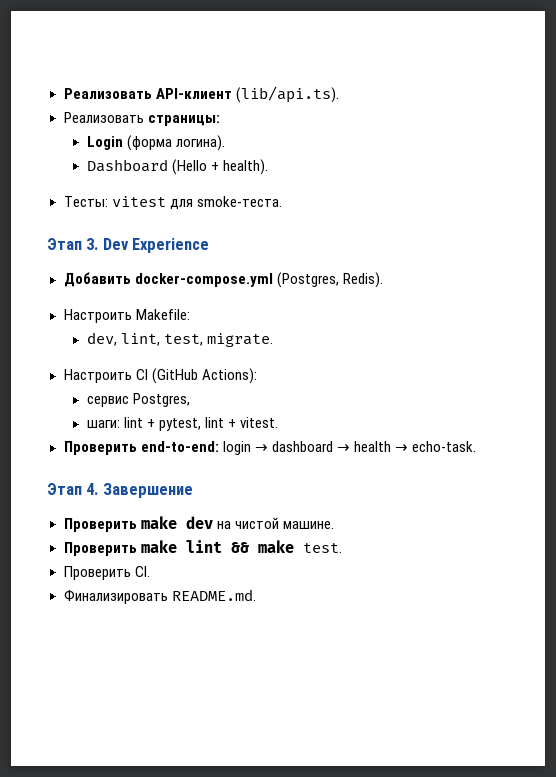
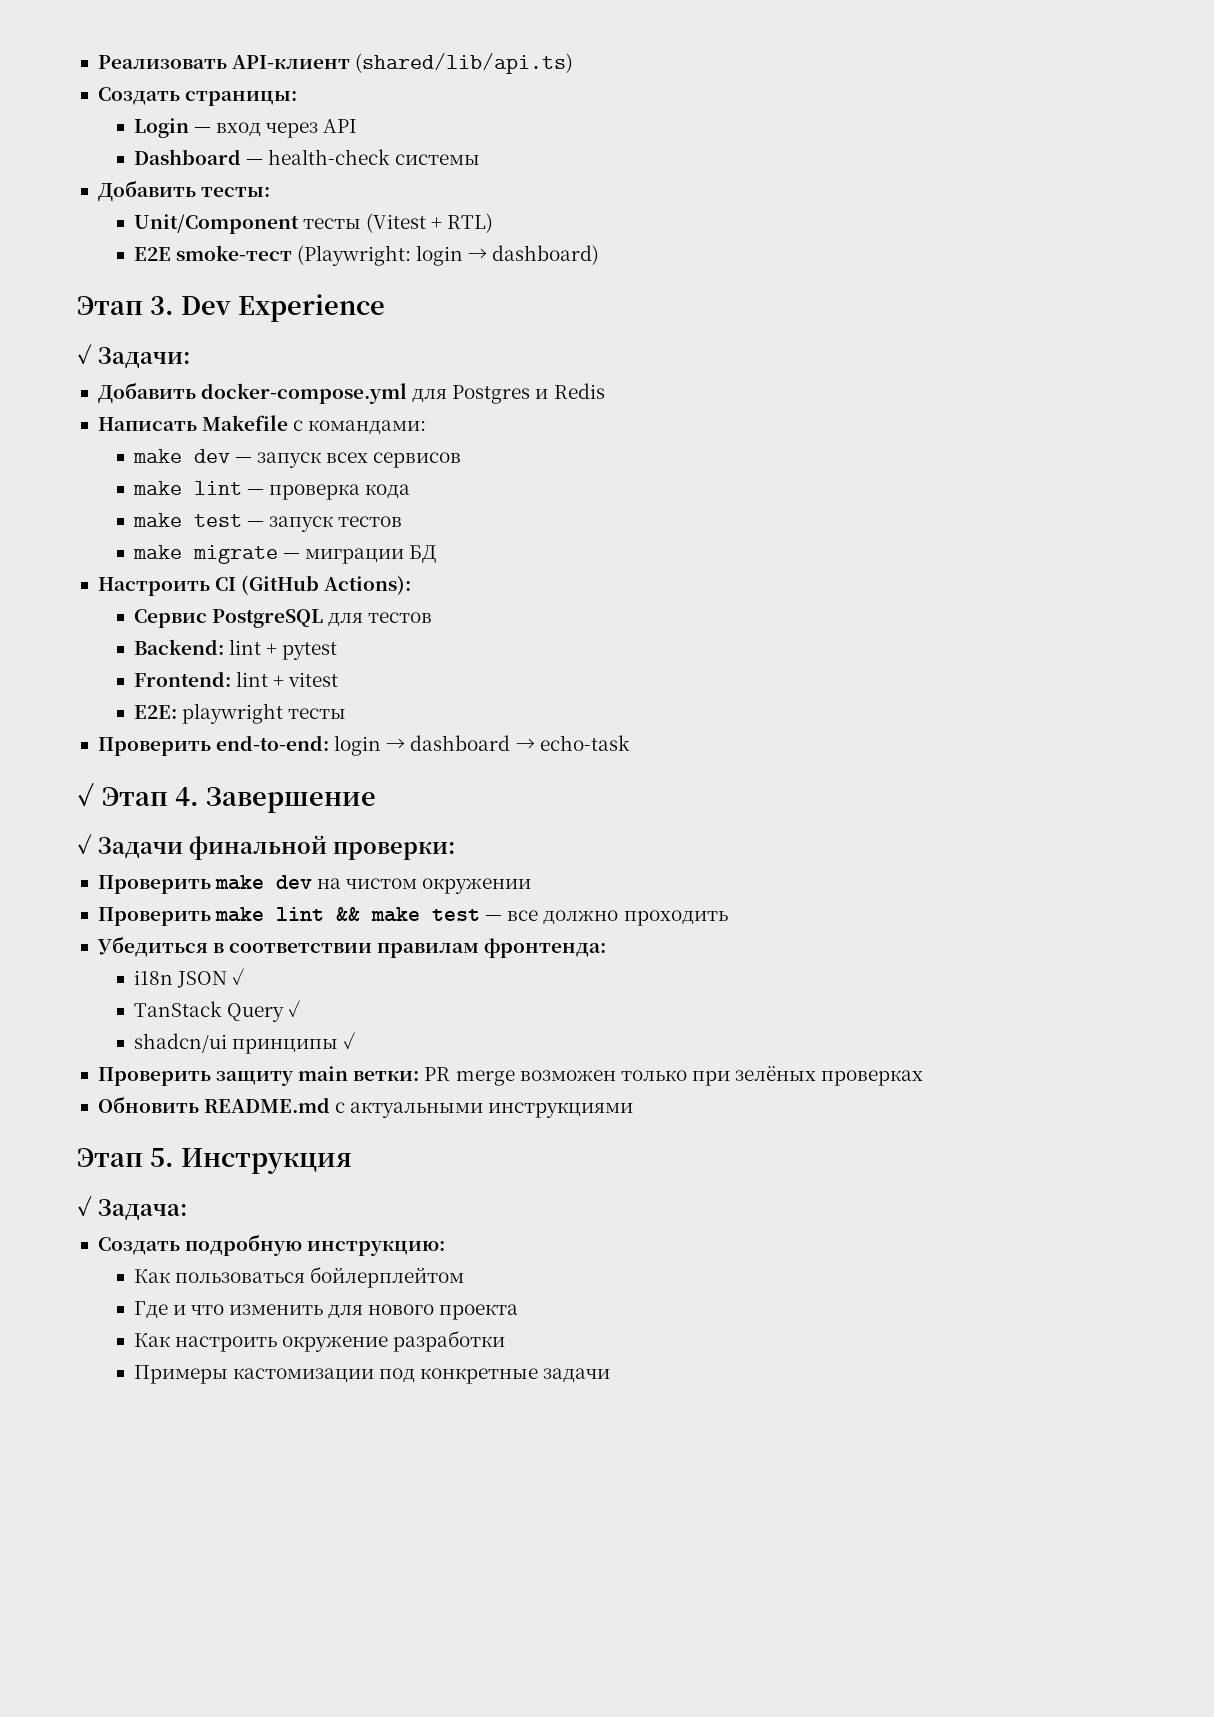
- Реализовать API-клиент (lib/api.ts).
- Реализовать страницы:
+ Реализовать API-клиент (shared/lib/api.ts)
+ Создать страницы:
- Login (форма логина).
- Dashboard (Hello + health).
- Тесты: vitest для smoke-теста.
+ Login — вход через API
+ Dashboard — health-check системы
+ Добавить тесты:
+ Unit/Component тесты (Vitest + RTL)
+ E2E smoke-тест (Playwright: login → dashboard)
+ ✓ Задачи:
- Добавить docker-compose.yml (Postgres, Redis).
- Настроить Makefile:
- dev, lint, test, migrate.
+ Добавить docker-compose.yml для Postgres и Redis
+ Написать Makefile с командами:
+ make dev — запуск всех сервисов
+ make lint — проверка кода
+ make test — запуск тестов
+ make migrate — миграции БД
  Настроить CI (GitHub Actions):
- сервис Postgres,
- шаги: lint + pytest, lint + vitest.
+ Сервис PostgreSQL для тестов
+ Backend: lint + pytest
+ Frontend: lint + vitest
+ E2E: playwright тесты
- Проверить end-to-end: login → dashboard → health → echo-task.
- Этап 4. Завершение
+ Проверить end-to-end: login → dashboard → echo-task
+ ✓ Этап 4. Завершение
+ ✓ Задачи финальной проверки:
- Проверить make dev на чистой машине.
+ Проверить make dev на чистом окружении
- Проверить make lint && make test.
- Проверить CI.
- Финализировать README.md.
+ Проверить make lint && make test — все должно проходить
+ Убедиться в соответствии правилам фронтенда:
+ i18n JSON ✓
+ TanStack Query ✓
+ shadcn/ui принципы ✓
+ Проверить защиту main ветки: PR merge возможен только при зелёных проверках
+ Обновить README.md с актуальными инструкциями
+ Этап 5. Инструкция
+ ✓ Задача:
+ Создать подробную инструкцию:
+ Как пользоваться бойлерплейтом
+ Где и что изменить для нового проекта
+ Как настроить окружение разработки
+ Примеры кастомизации под конкретные задачи

